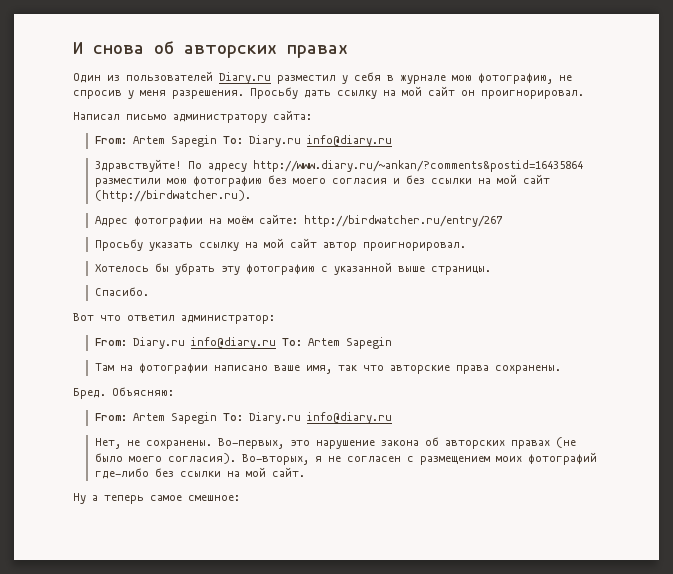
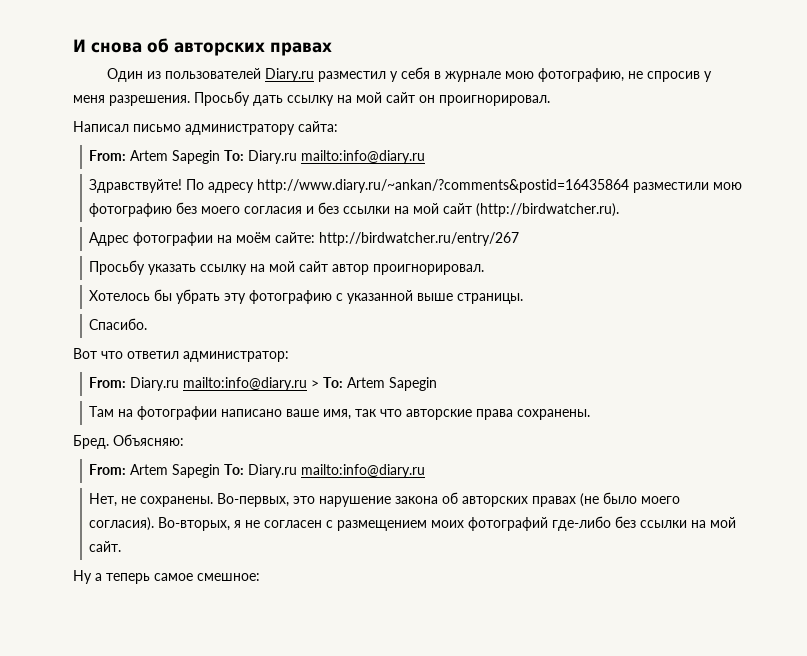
  Написал письмо администратору сайта:
- From: Artem Sapegin To: Diary.ru info@diary.ru
+ From: Artem Sapegin To: Diary.ru mailto:info@diary.ru
- From: Diary.ru info@diary.ru To: Artem Sapegin
+ From: Diary.ru mailto:info@diary.ru > To: Artem Sapegin
  Объясняю:
- From: Artem Sapegin To: Diary.ru info@diary.ru
+ From: Artem Sapegin To: Diary.ru mailto:info@diary.ru

